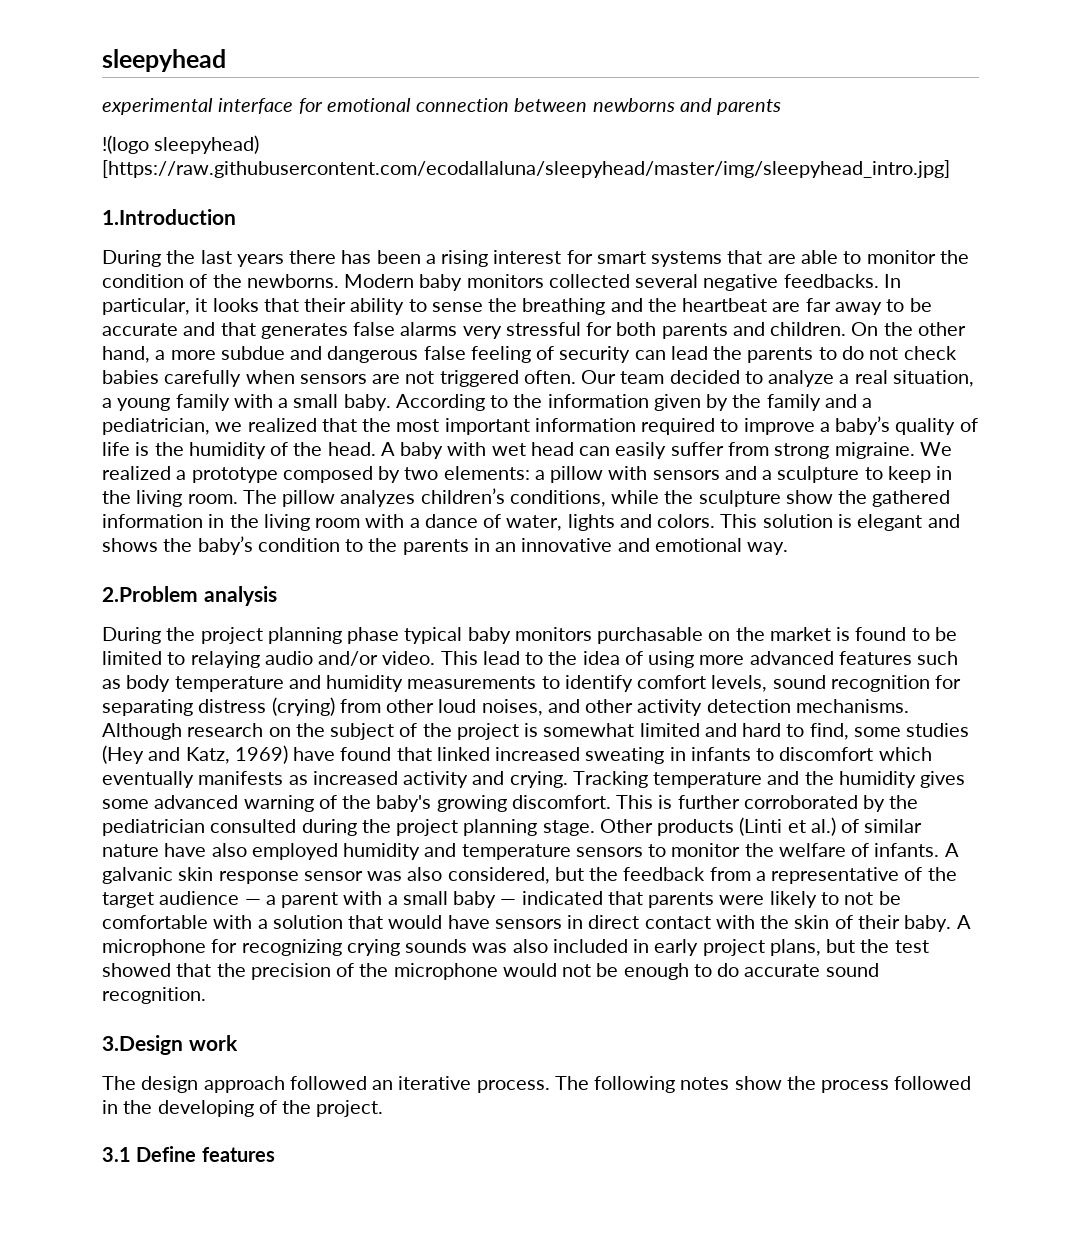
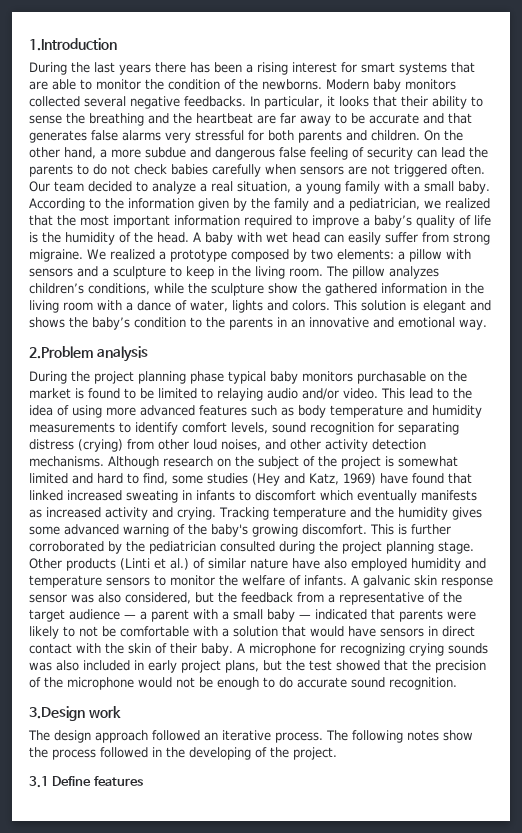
- sleepyhead
- experimental interface for emotional connection between newborns and parents
- !(logo sleepyhead) [https://raw.githubusercontent.com/ecodallaluna/sleepyhead/master/img/sleepyhead_intro.jpg]

